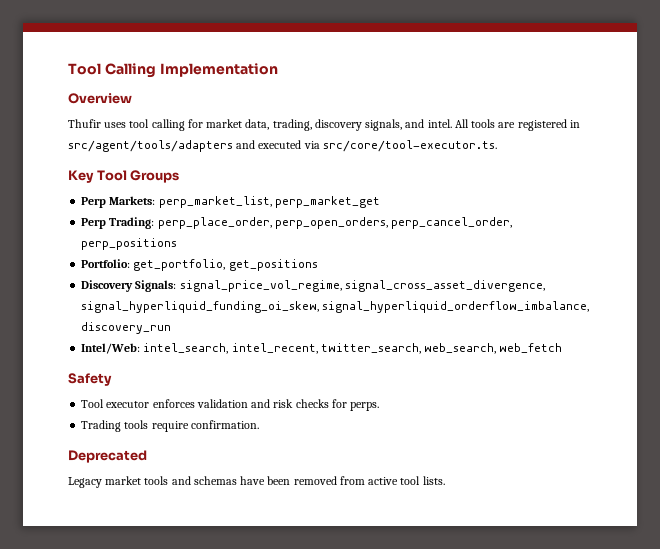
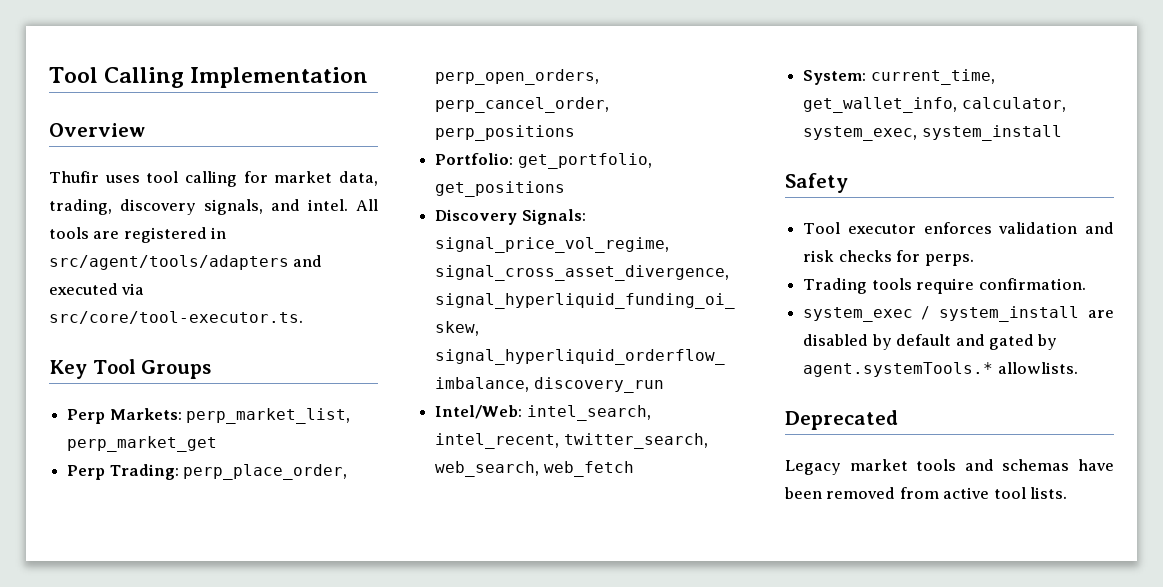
+ System: current_time, get_wallet_info, calculator, system_exec, system_install
+ system_exec / system_install are disabled by default and gated by agent.systemTools.* allowlists.

